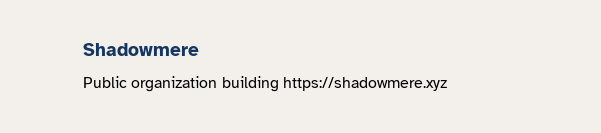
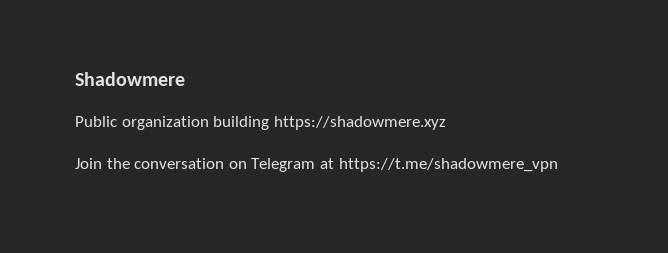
+ Join the conversation on Telegram at https://t.me/shadowmere_vpn

